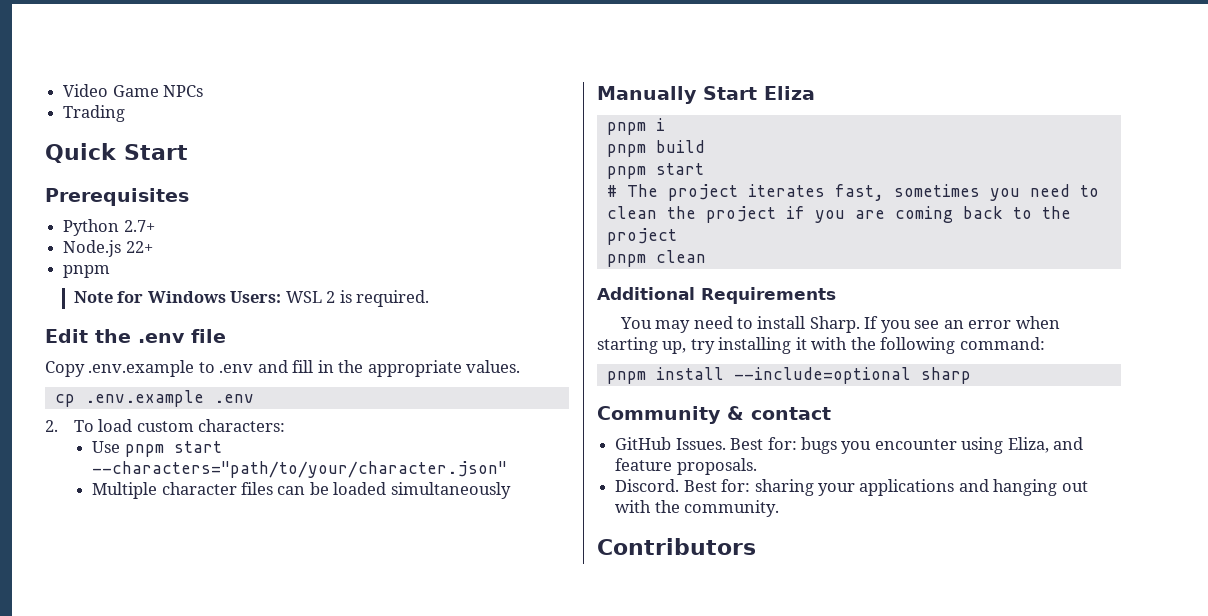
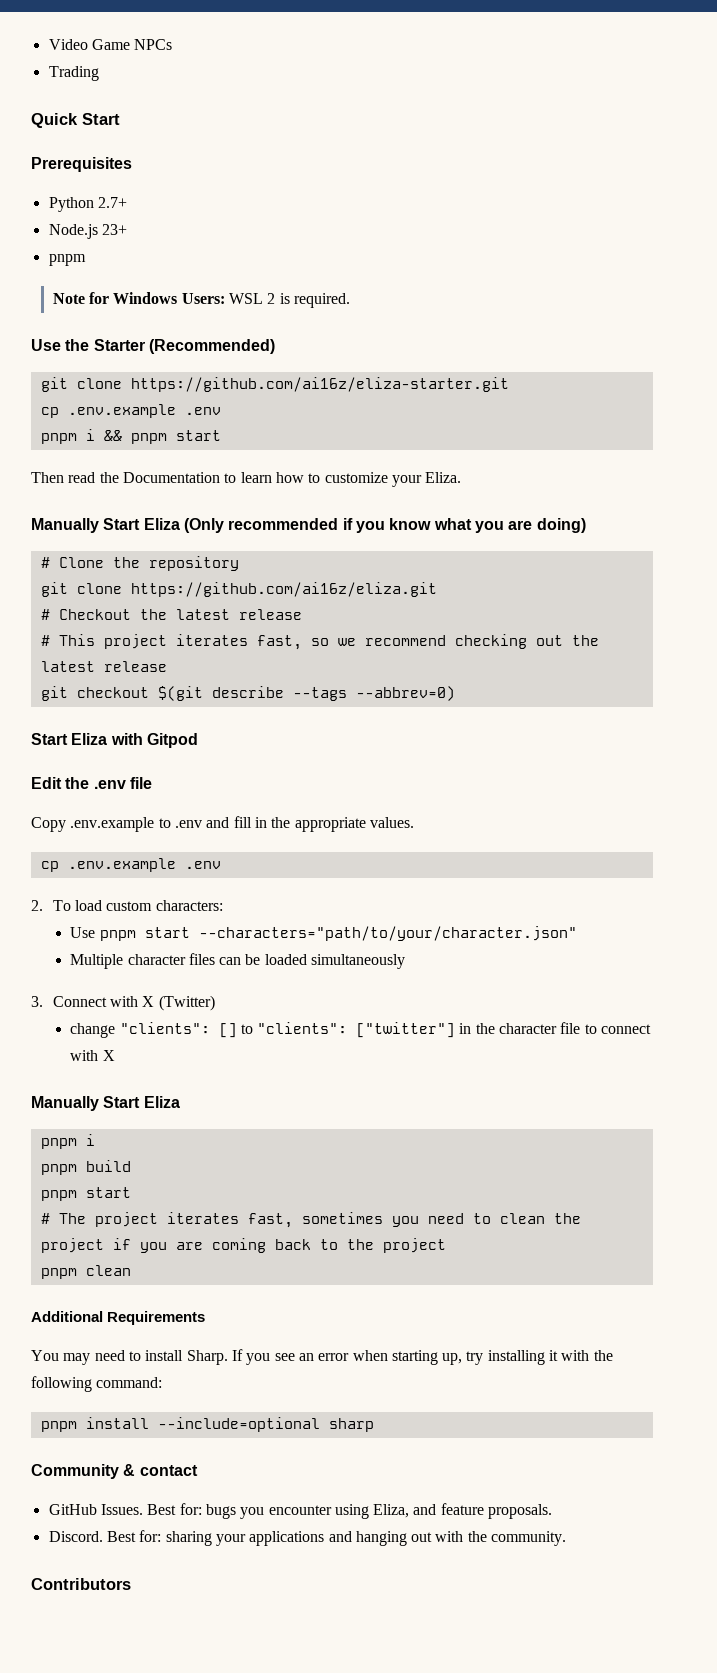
- Node.js 22+
+ Node.js 23+
+ Use the Starter (Recommended)
+ git clone https://github.com/ai16z/eliza-starter.git
+ cp .env.example .env
+ pnpm i && pnpm start
+ Then read the Documentation to learn how to customize your Eliza.
+ Manually Start Eliza (Only recommended if you know what you are doing)
+ # Clone the repository
+ git clone https://github.com/ai16z/eliza.git
+ # Checkout the latest release
+ # This project iterates fast, so we recommend checking out the latest release
+ git checkout $(git describe --tags --abbrev=0)
+ Start Eliza with Gitpod
+ 3. Connect with X (Twitter)
+ change "clients": [] to "clients": ["twitter"] in the character file to connect with X

